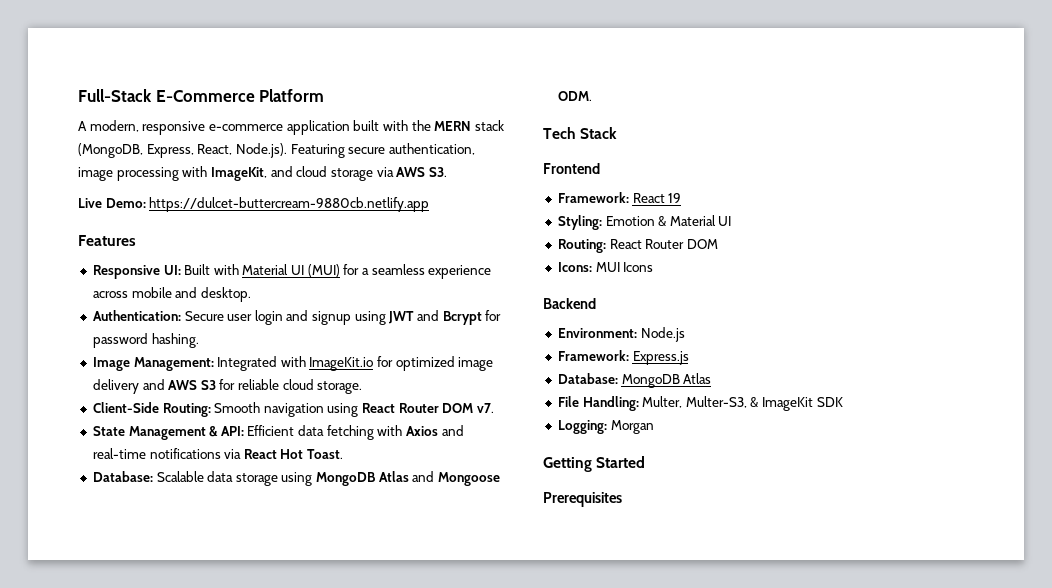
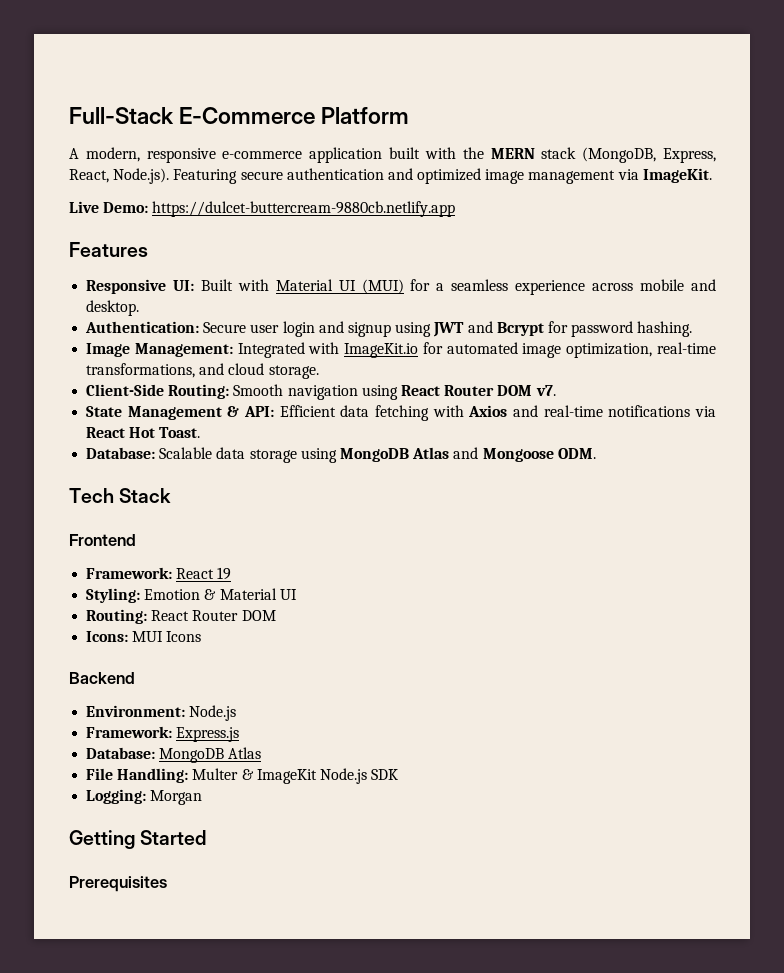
- A modern, responsive e-commerce application built with the MERN stack (MongoDB, Express, React, Node.js). Featuring secure authentication, image processing with ImageKit, and cloud storage via AWS S3.
+ A modern, responsive e-commerce application built with the MERN stack (MongoDB, Express, React, Node.js). Featuring secure authentication and optimized image management via ImageKit.
- Image Management: Integrated with ImageKit.io for optimized image delivery and AWS S3 for reliable cloud storage.
+ Image Management: Integrated with ImageKit.io for automated image optimization, real-time transformations, and cloud storage.
- File Handling: Multer, Multer-S3, & ImageKit SDK
+ File Handling: Multer & ImageKit Node.js SDK

